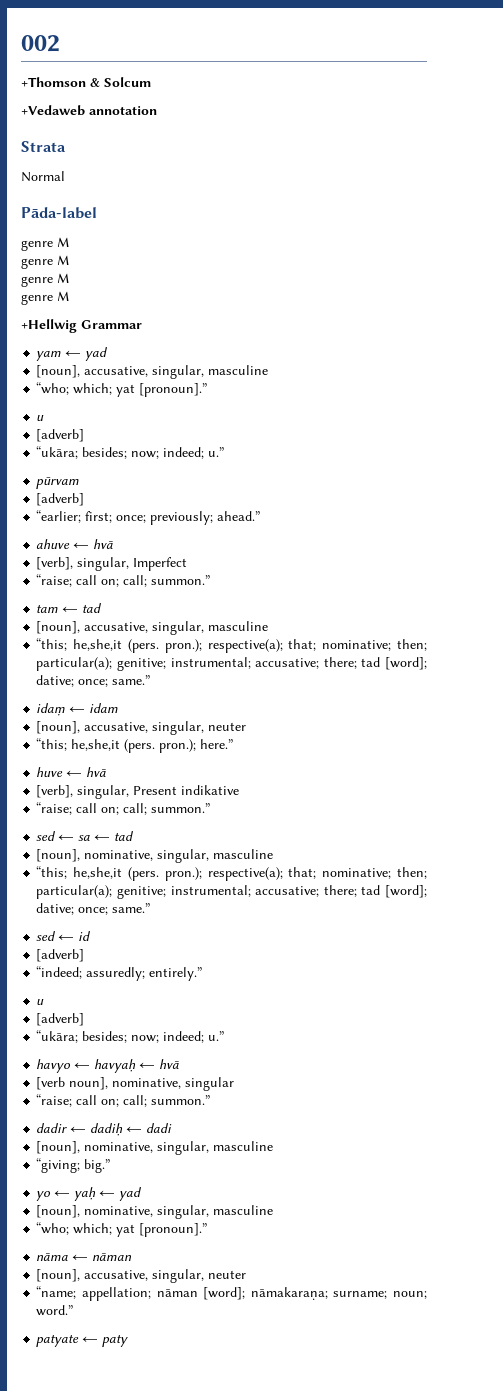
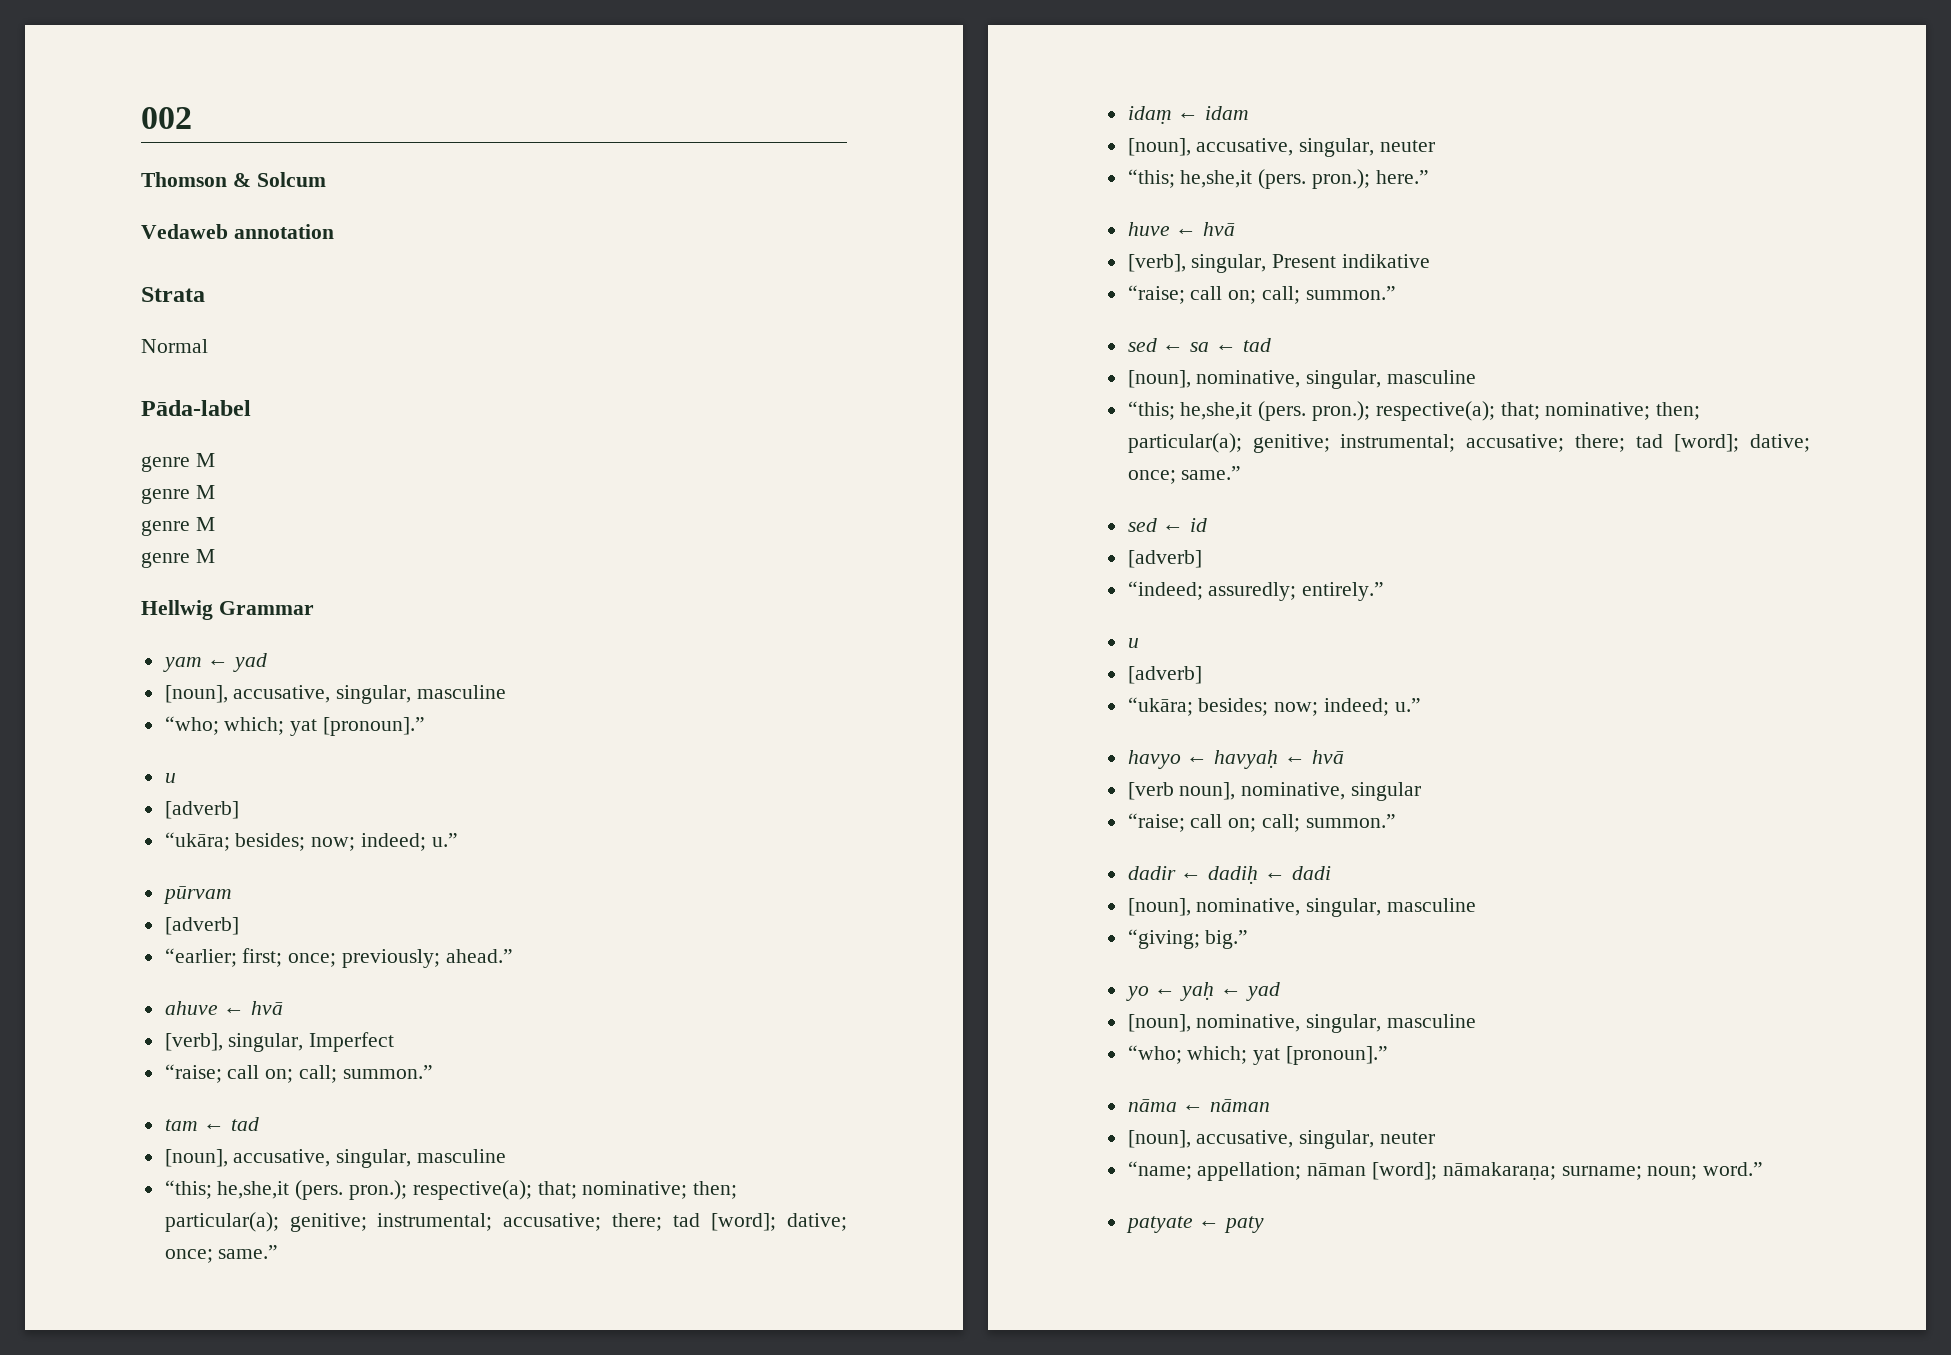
- +Thomson & Solcum
+ Thomson & Solcum
- +Vedaweb annotation
+ Vedaweb annotation
- +Hellwig Grammar
+ Hellwig Grammar

